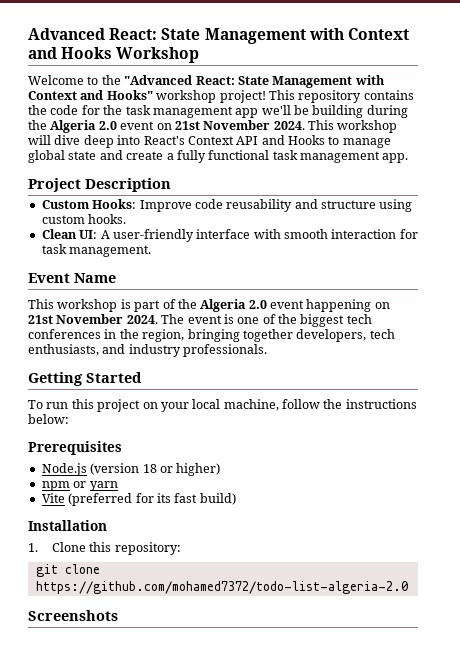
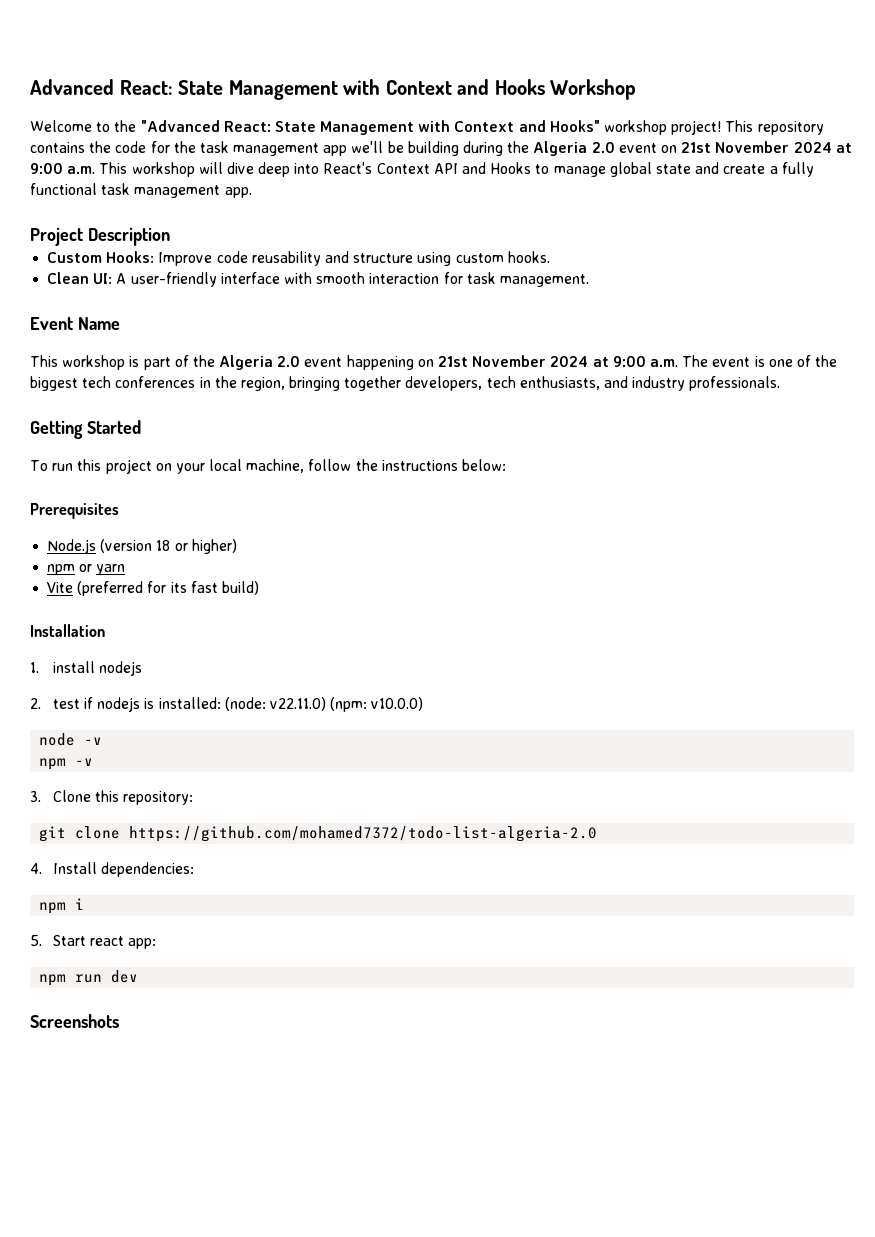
- This repository contains the code for the task management app we'll be building during the Algeria 2.0 event on 21st November 2024. This workshop will dive deep into React's Context API and Hooks to manage global state and create a fully functional task management app.
+ This repository contains the code for the task management app we'll be building during the Algeria 2.0 event on 21st November 2024 at 9:00 a.m. This workshop will dive deep into React's Context API and Hooks to manage global state and create a fully functional task management app.
- This workshop is part of the Algeria 2.0 event happening on 21st November 2024. The event is one of the biggest tech conferences in the region, bringing together developers, tech enthusiasts, and industry professionals.
+ This workshop is part of the Algeria 2.0 event happening on 21st November 2024 at 9:00 a.m. The event is one of the biggest tech conferences in the region, bringing together developers, tech enthusiasts, and industry professionals.
- 1. Clone this repository:
+ 1. install nodejs
+ 2. test if nodejs is installed: (node: v22.11.0) (npm: v10.0.0)
+ node -v
+ npm -v
+ 3. Clone this repository:
+ 4. Install dependencies:
+ npm i
+ 5. Start react app:
+ npm run dev

